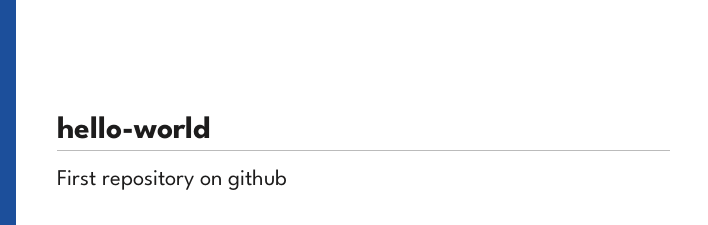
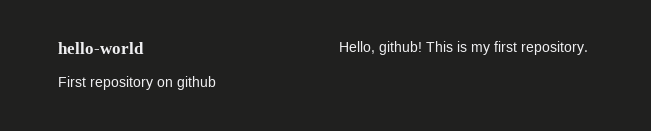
+ Hello, github! This is my first repository.

